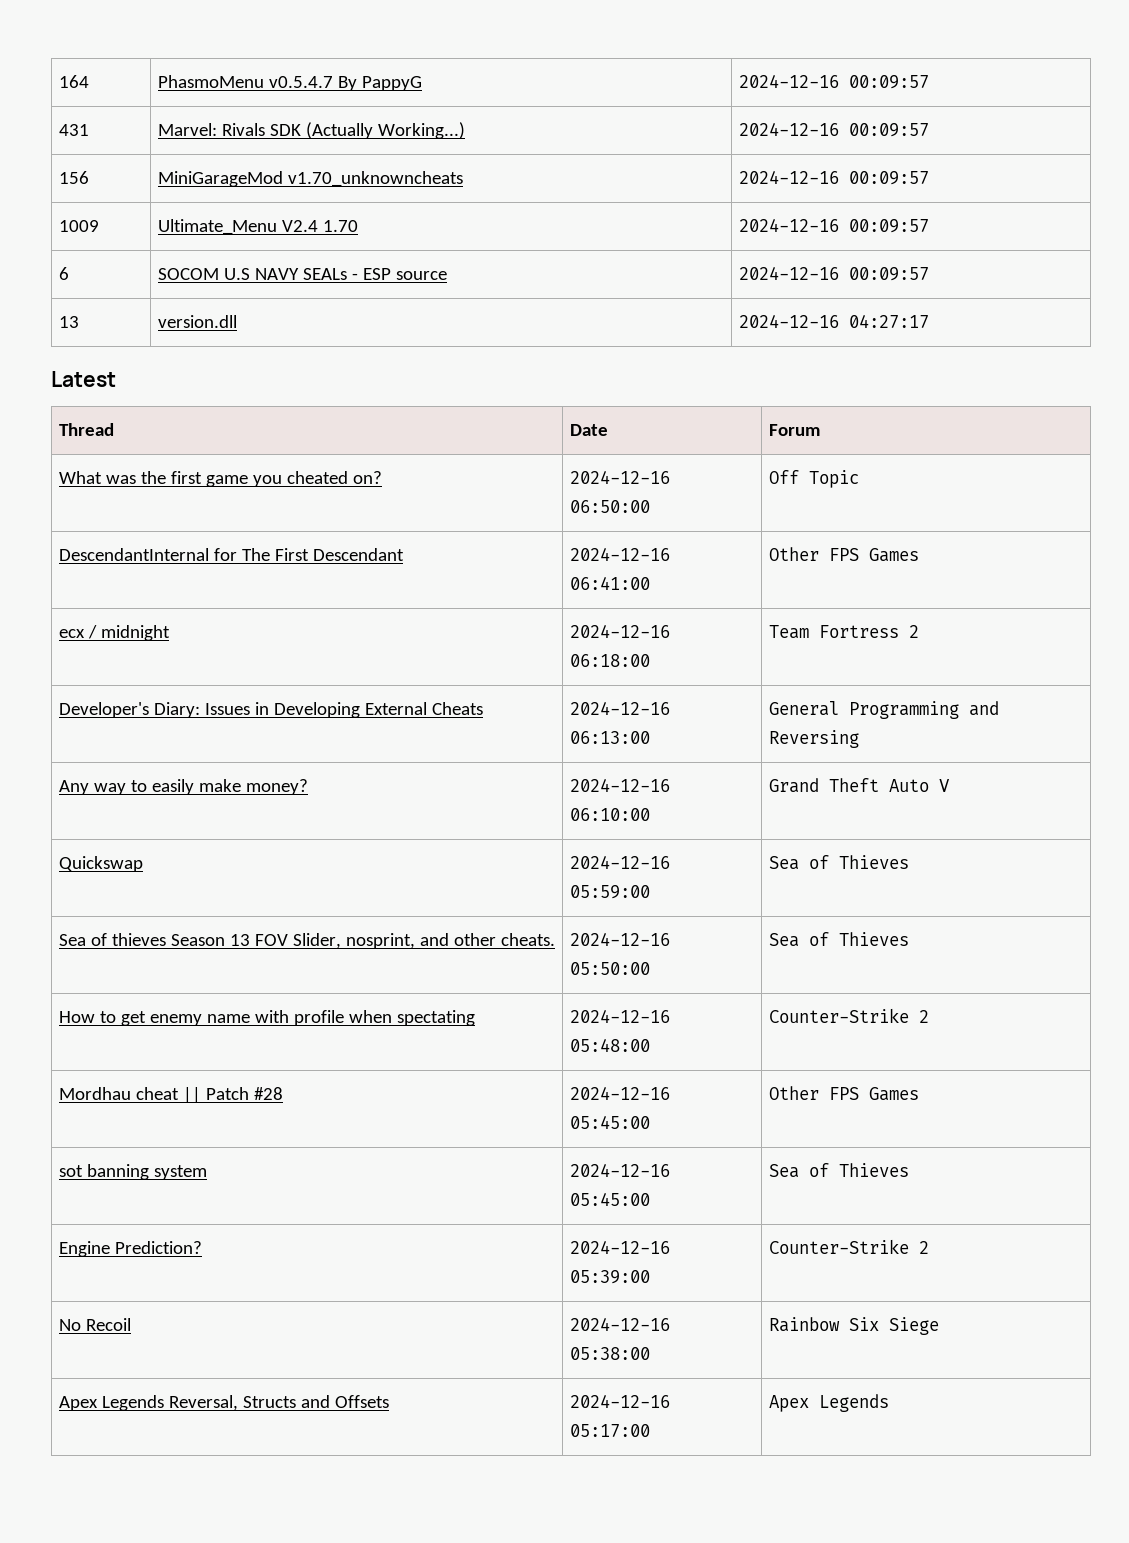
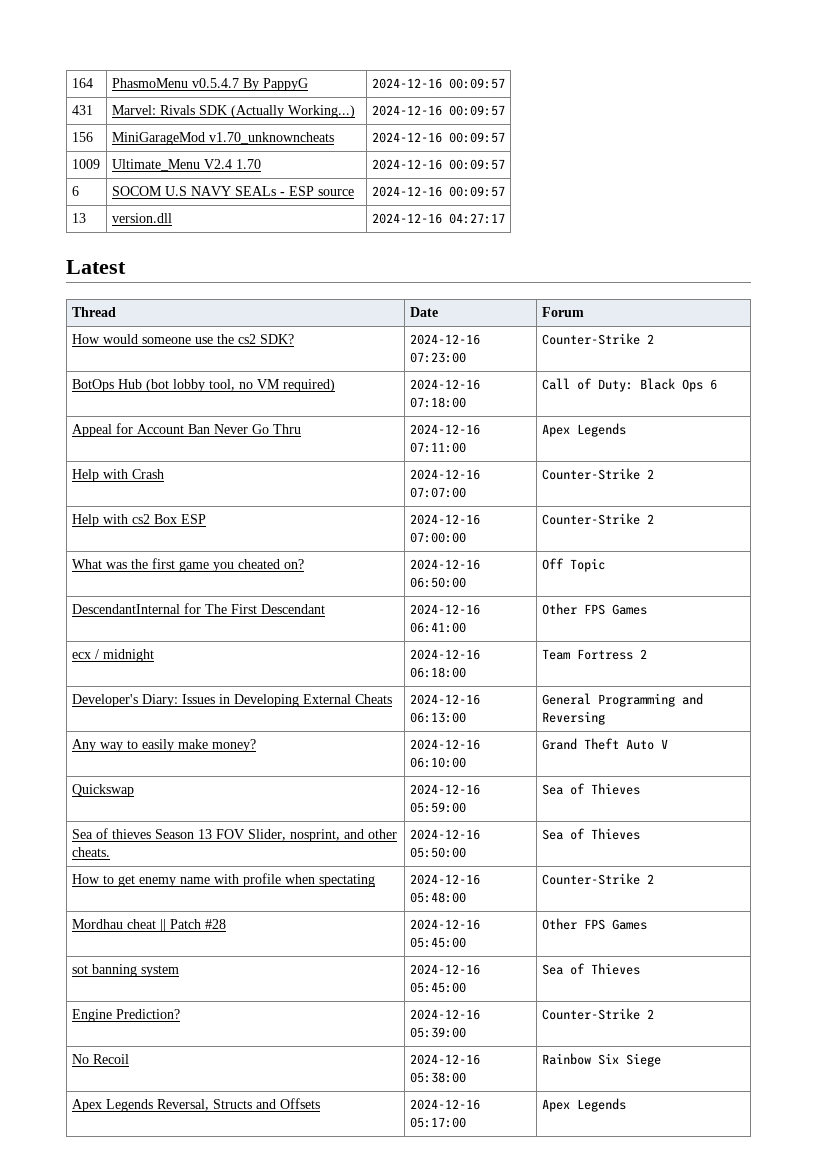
+ How would someone use the cs2 SDK? | 2024-12-16 07:23:00 | Counter-Strike 2
+ BotOps Hub (bot lobby tool, no VM required) | 2024-12-16 07:18:00 | Call of Duty: Black Ops 6
+ Appeal for Account Ban Never Go Thru | 2024-12-16 07:11:00 | Apex Legends
+ Help with Crash | 2024-12-16 07:07:00 | Counter-Strike 2
+ Help with cs2 Box ESP | 2024-12-16 07:00:00 | Counter-Strike 2

